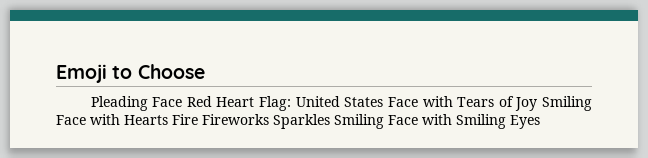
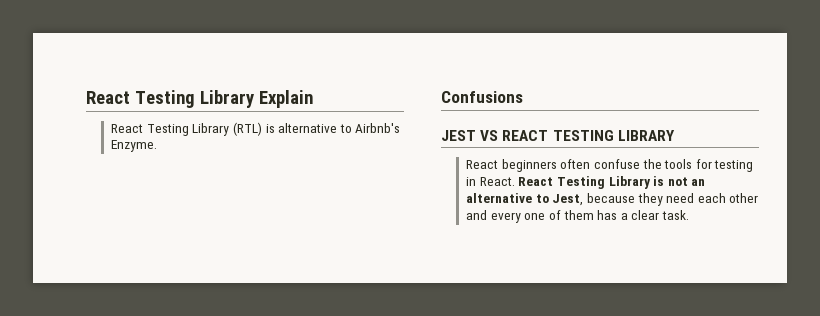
- Emoji to Choose
- Pleading Face Red Heart Flag: United States Face with Tears of Joy Smiling Face with Hearts Fire Fireworks Sparkles Smiling Face with Smiling Eyes
+ React Testing Library Explain
+ React Testing Library (RTL) is alternative to Airbnb's Enzyme.
+ Confusions
+ JEST VS REACT TESTING LIBRARY
+ React beginners often confuse the tools for testing in React. React Testing Library is not an alternative to Jest, because they need each other and every one of them has a clear task.

